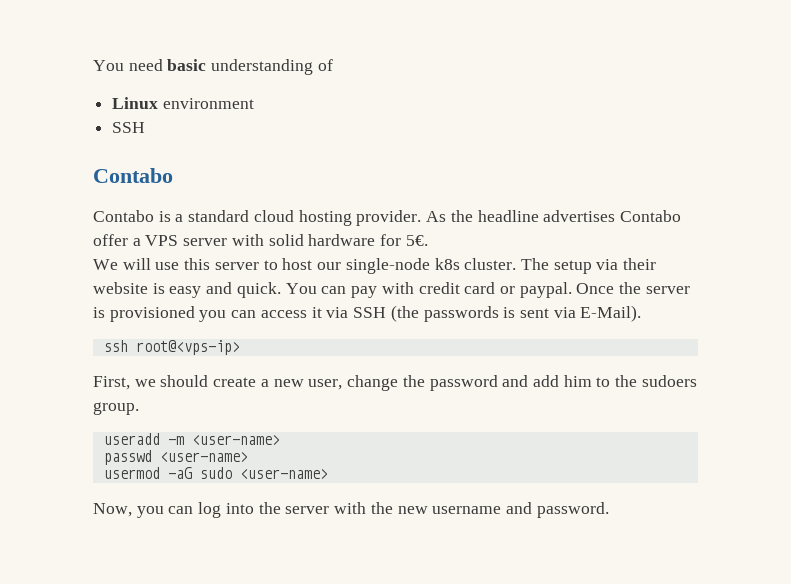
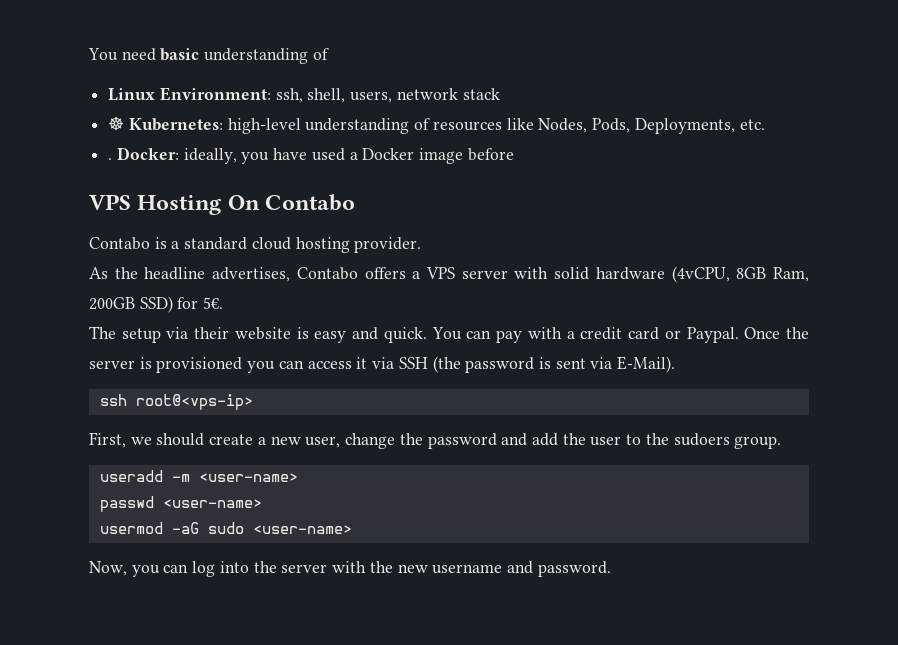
- Linux environment
- SSH
- Contabo
+ Linux Environment: ssh, shell, users, network stack
+ ☸ Kubernetes: high-level understanding of resources like Nodes, Pods, Deployments, etc.
+ . Docker: ideally, you have used a Docker image before
+ VPS Hosting On Contabo
- Contabo is a standard cloud hosting provider. As the headline advertises Contabo offer a VPS server with solid hardware for 5€.
- We will use this server to host our single-node k8s cluster. The setup via their website is easy and quick.
+ Contabo is a standard cloud hosting provider.
+ As the headline advertises, Contabo offers a VPS server with solid hardware (4vCPU, 8GB Ram, 200GB SSD) for 5€.
+ The setup via their website is easy and quick.
- You can pay with credit card or paypal.
+ You can pay with a credit card or Paypal.
- Once the server is provisioned you can access it via SSH (the passwords is sent via E-Mail).
+ Once the server is provisioned you can access it via SSH (the password is sent via E-Mail).
- First, we should create a new user, change the password and add him to the sudoers group.
+ First, we should create a new user, change the password and add the user to the sudoers group.

